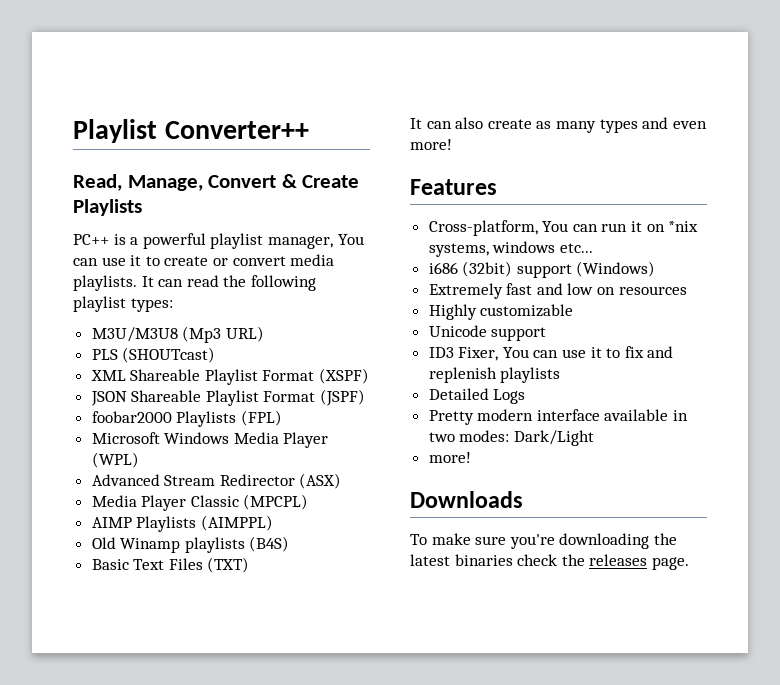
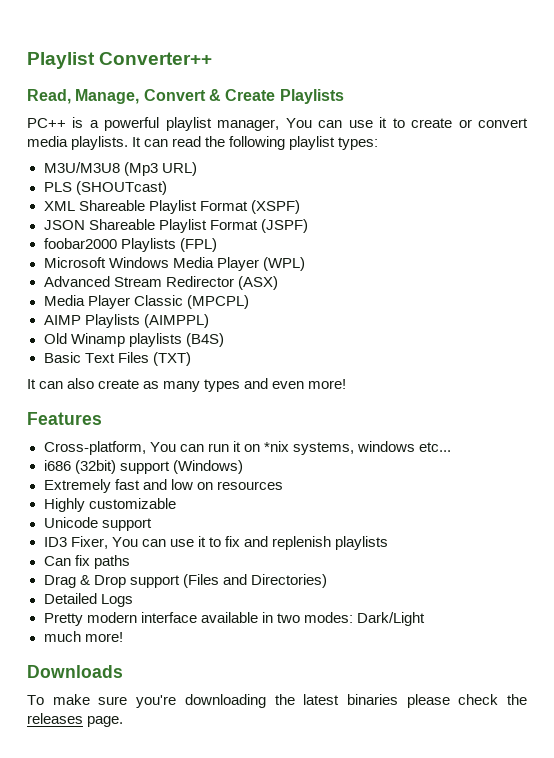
+ Can fix paths
+ Drag & Drop support (Files and Directories)
  Pretty modern interface available in two modes: Dark/Light
- more!
+ much more!
- To make sure you're downloading the latest binaries check the releases page.
+ To make sure you're downloading the latest binaries please check the releases page.

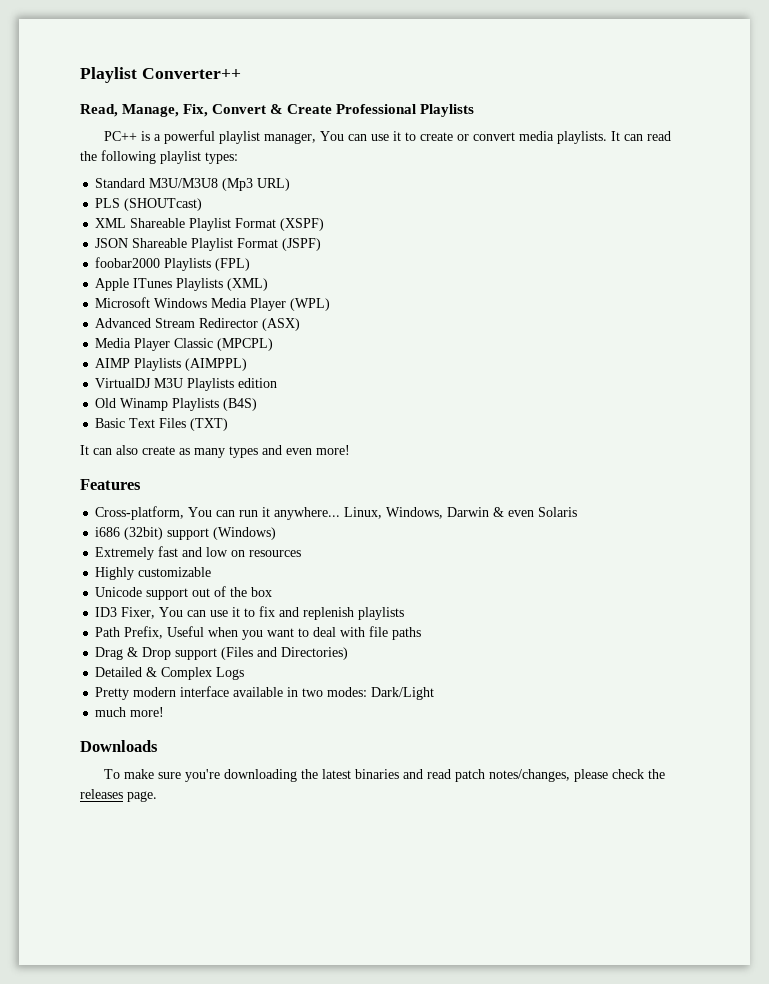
- Read, Manage, Convert & Create Playlists
+ Read, Manage, Fix, Convert & Create Professional Playlists
- M3U/M3U8 (Mp3 URL)
+ Standard M3U/M3U8 (Mp3 URL)
+ Apple ITunes Playlists (XML)
+ VirtualDJ M3U Playlists edition
- Old Winamp playlists (B4S)
+ Old Winamp Playlists (B4S)
- Cross-platform, You can run it on *nix systems, windows etc...
+ Cross-platform, You can run it anywhere... Linux, Windows, Darwin & even Solaris
- Unicode support
+ Unicode support out of the box
- Can fix paths
+ Path Prefix, Useful when you want to deal with file paths
- Detailed Logs
+ Detailed & Complex Logs
- To make sure you're downloading the latest binaries please check the releases page.
+ To make sure you're downloading the latest binaries and read patch notes/changes, please check the releases page.

